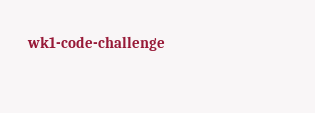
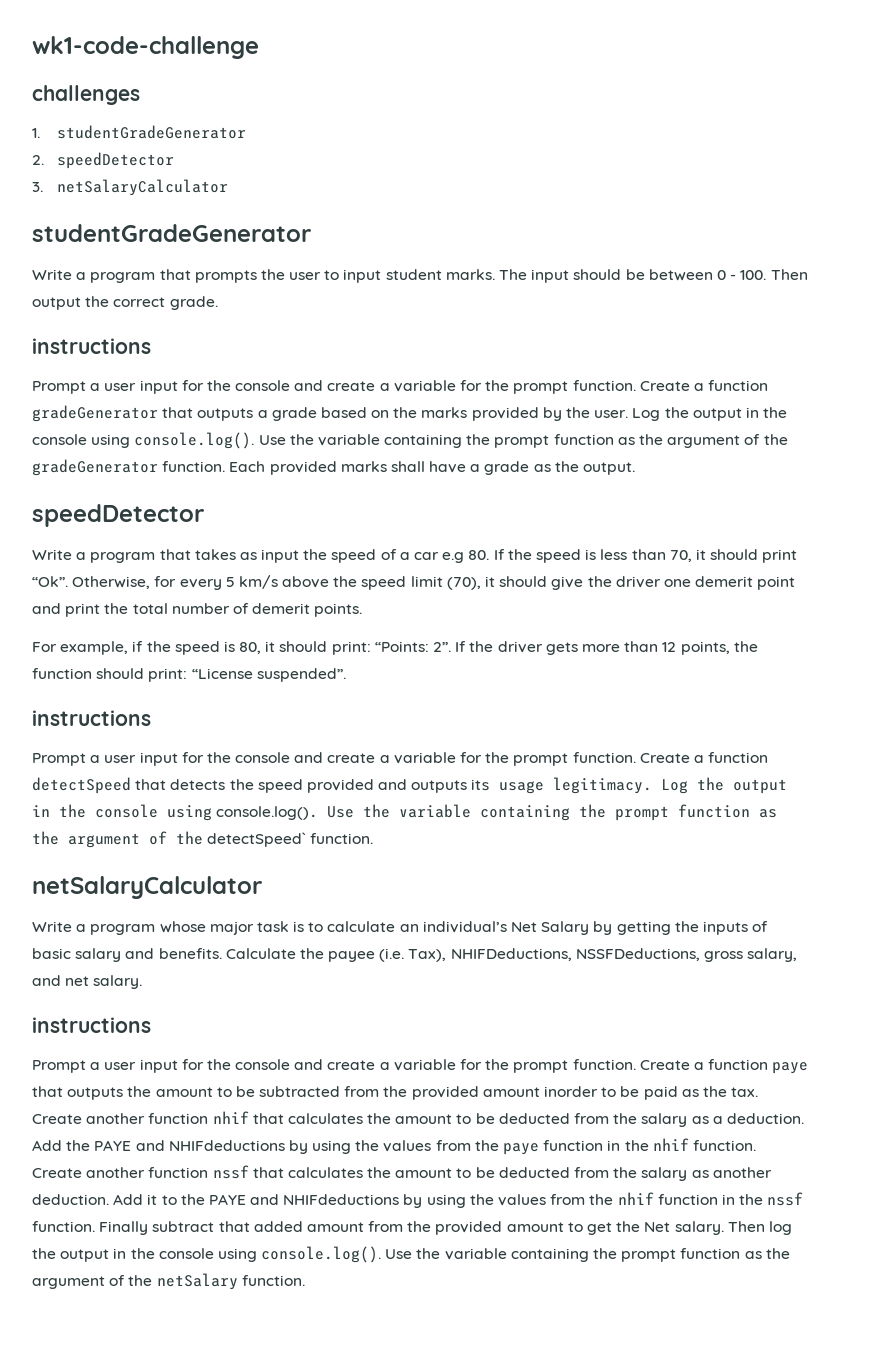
+ challenges
+ 1. studentGradeGenerator
+ 2. speedDetector
+ 3. netSalaryCalculator
+ studentGradeGenerator
+ Write a program that prompts the user to input student marks. The input should be between 0 - 100. Then output the correct grade.
+ instructions
+ Prompt a user input for the console and create a variable for the prompt function. Create a function gradeGenerator that outputs a grade based on the marks provided by the user. Log the output in the console using console.log(). Use the variable containing the prompt function as the argument of the gradeGenerator function. Each provided marks shall have a grade as the output.
+ speedDetector
+ Write a program that takes as input the speed of a car e.g 80. If the speed is less than 70, it should print “Ok”. Otherwise, for every 5 km/s above the speed limit (70), it should give the driver one demerit point and print the total number of demerit points.
+ For example, if the speed is 80, it should print: “Points: 2”. If the driver gets more than 12 points, the function should print: “License suspended”.
+ instructions
+ Prompt a user input for the console and create a variable for the prompt function. Create a function detectSpeed that detects the speed provided and outputs its usage legitimacy. Log the output in the console using console.log(). Use the variable containing the prompt function as the argument of the detectSpeed` function.
+ netSalaryCalculator
+ Write a program whose major task is to calculate an individual’s Net Salary by getting the inputs of basic salary and benefits. Calculate the payee (i.e. Tax), NHIFDeductions, NSSFDeductions, gross salary, and net salary.
+ instructions
+ Prompt a user input for the console and create a variable for the prompt function. Create a function paye that outputs the amount to be subtracted from the provided amount inorder to be paid as the tax. Create another function nhif that calculates the amount to be deducted from the salary as a deduction. Add the PAYE and NHIFdeductions by using the values from the paye function in the nhif function. Create another function nssf that calculates the amount to be deducted from the salary as another deduction. Add it to the PAYE and NHIFdeductions by using the values from the nhif function in the nssf function. Finally subtract that added amount from the provided amount to get the Net salary. Then log the output in the console using console.log(). Use the variable containing the prompt function as the argument of the netSalary function.

